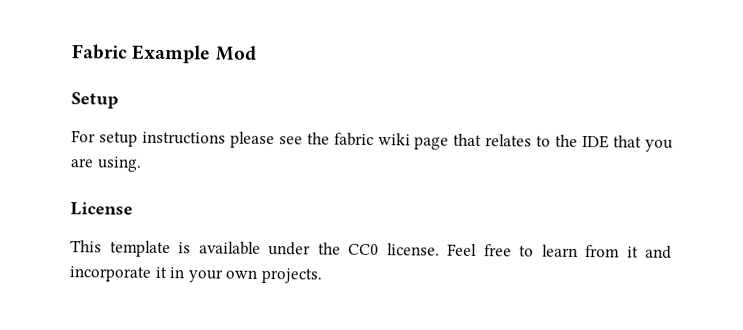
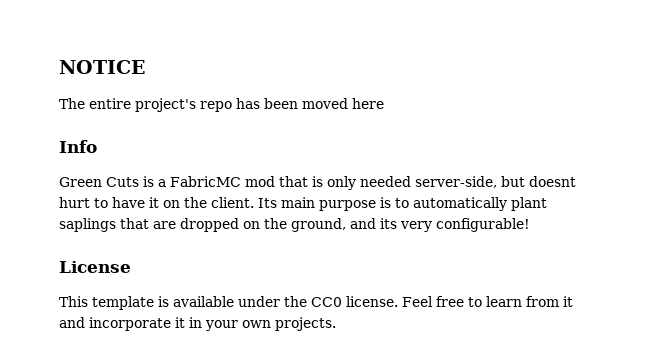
- Fabric Example Mod
- Setup
- For setup instructions please see the fabric wiki page that relates to the IDE that you are using.
+ NOTICE
+ The entire project's repo has been moved here
+ Info
+ Green Cuts is a FabricMC mod that is only needed server-side, but doesnt hurt to have it on the client. Its main purpose is to automatically plant saplings that are dropped on the ground, and its very configurable!

